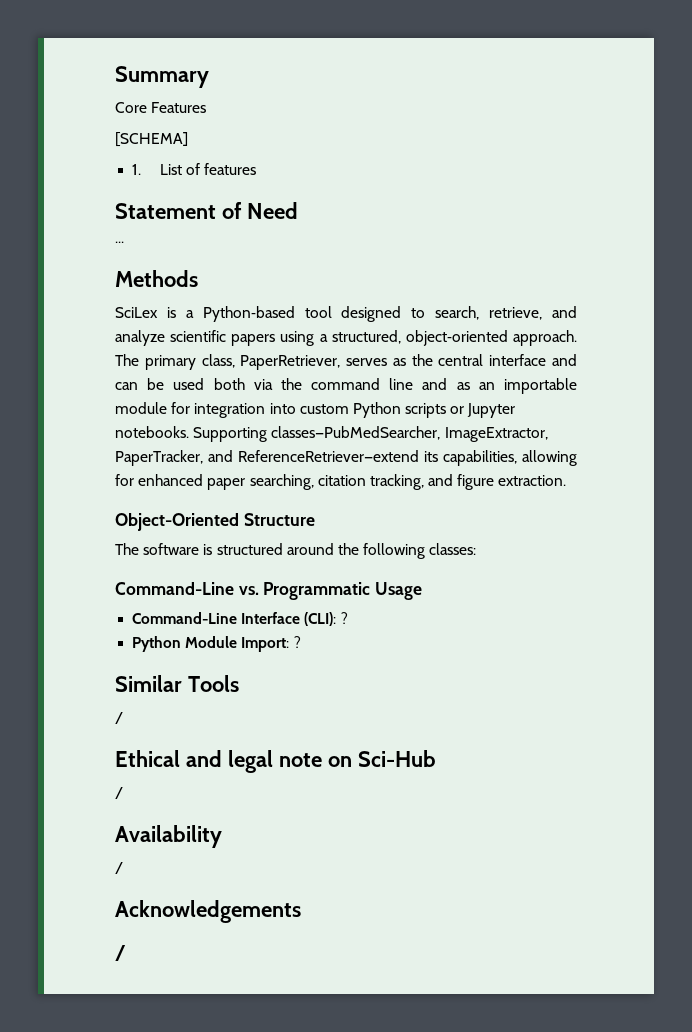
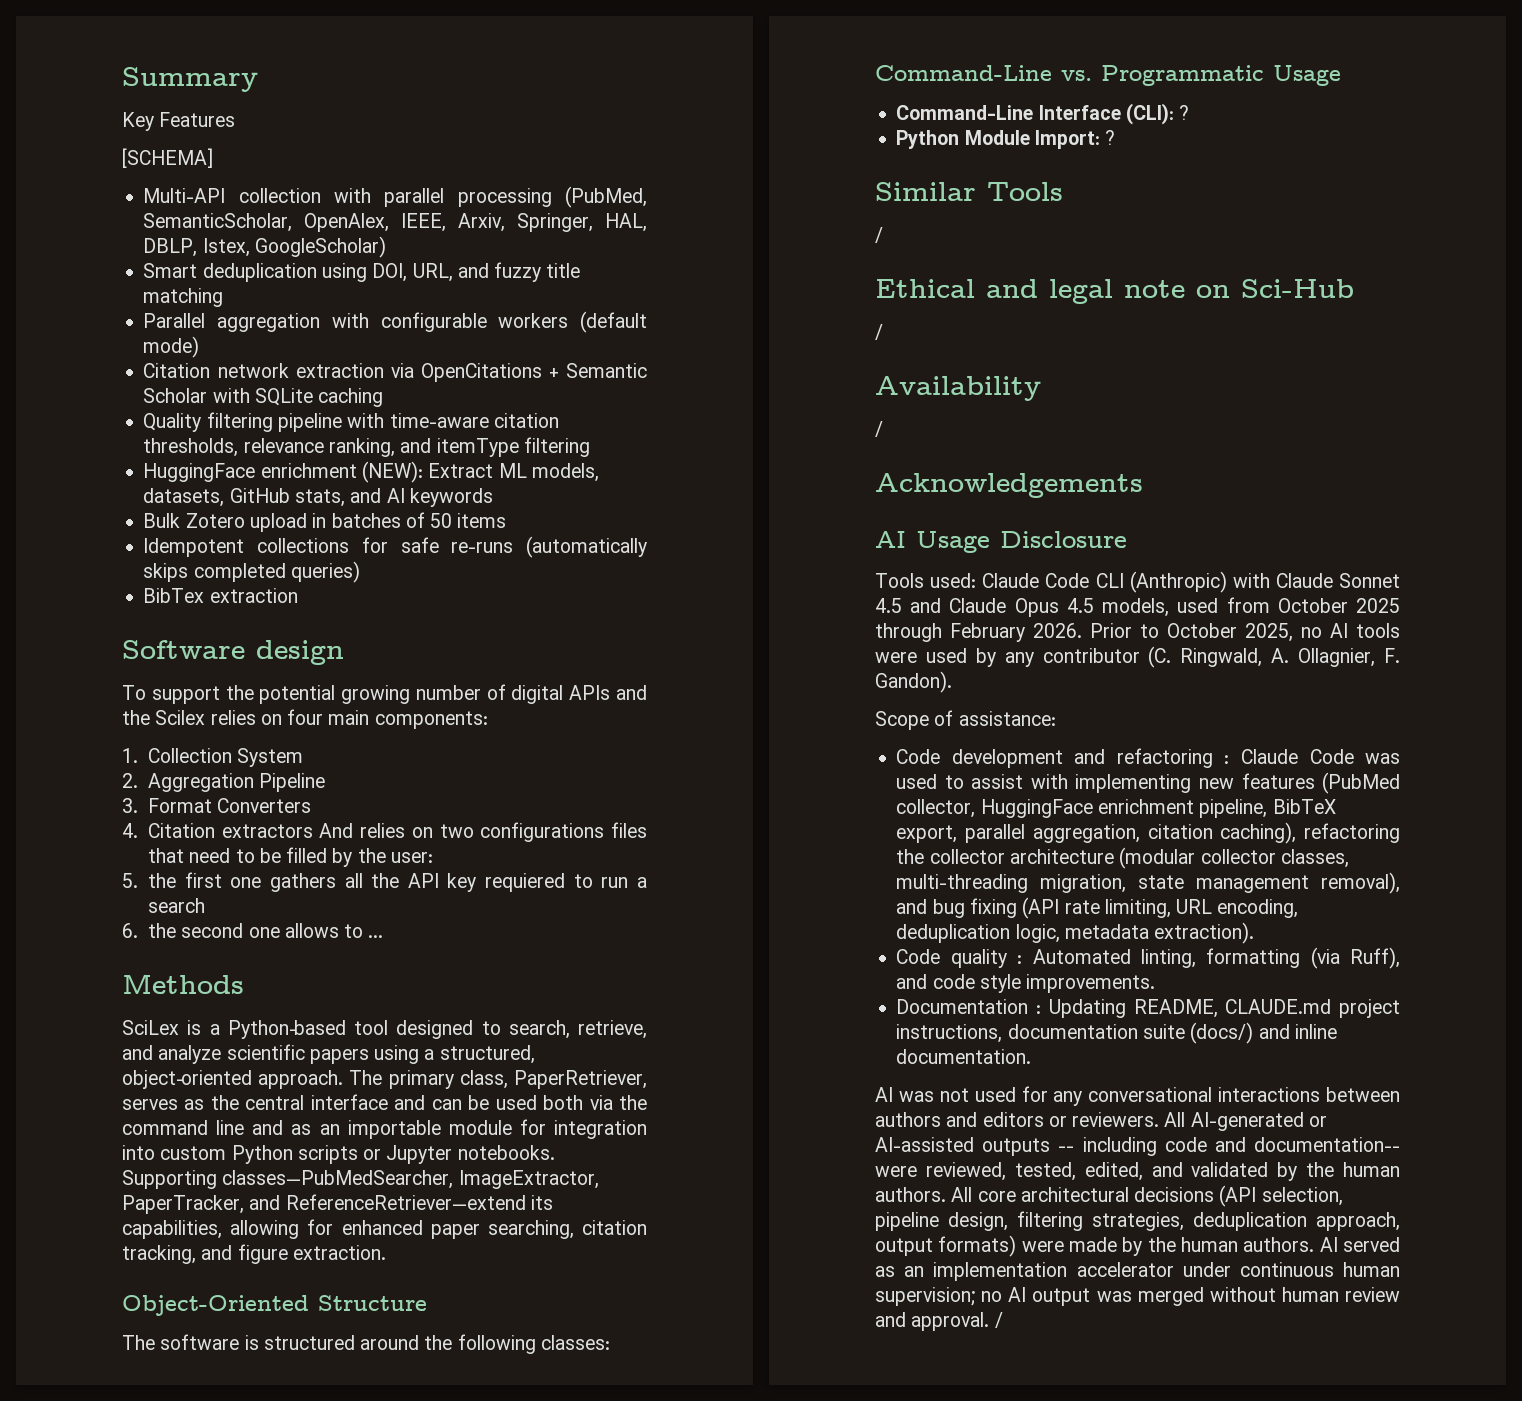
- Core Features
+ Key Features
- 1. List of features
- Statement of Need
- ...
+ Multi-API collection with parallel processing (PubMed, SemanticScholar, OpenAlex, IEEE, Arxiv, Springer, HAL, DBLP, Istex, GoogleScholar)
+ Smart deduplication using DOI, URL, and fuzzy title matching
+ Parallel aggregation with configurable workers (default mode)
+ Citation network extraction via OpenCitations + Semantic Scholar with SQLite caching
+ Quality filtering pipeline with time-aware citation thresholds, relevance ranking, and itemType filtering
+ HuggingFace enrichment (NEW): Extract ML models, datasets, GitHub stats, and AI keywords
+ Bulk Zotero upload in batches of 50 items
+ Idempotent collections for safe re-runs (automatically skips completed queries)
+ BibTex extraction
+ Software design
+ To support the potential growing number of digital APIs and the Scilex relies on four main components:
+ 1. Collection System
+ 2. Aggregation Pipeline
+ 3. Format Converters
+ 4. Citation extractors And relies on two configurations files that need to be filled by the user:
+ 5. the first one gathers all the API key requiered to run a search
+ 6. the second one allows to ...
+ AI Usage Disclosure
+ Tools used: Claude Code CLI (Anthropic) with Claude Sonnet 4.5 and Claude Opus 4.5 models, used from October 2025 through February 2026. Prior to October 2025, no AI tools were used by any contributor (C. Ringwald, A. Ollagnier, F. Gandon).
+ Scope of assistance:
+ Code development and refactoring : Claude Code was used to assist with implementing new features (PubMed collector, HuggingFace enrichment pipeline, BibTeX export, parallel aggregation, citation caching), refactoring the collector architecture (modular collector classes, multi-threading migration, state management removal), and bug fixing (API rate limiting, URL encoding, deduplication logic, metadata extraction).
+ Code quality : Automated linting, formatting (via Ruff), and code style improvements.
+ Documentation : Updating README, CLAUDE.md project instructions, documentation suite (docs/) and inline documentation.
+ AI was not used for any conversational interactions between authors and editors or reviewers. All AI-generated or AI-assisted outputs -- including code and documentation-- were reviewed, tested, edited, and validated by the human authors. All core architectural decisions (API selection, pipeline design, filtering strategies, deduplication approach, output formats) were made by the human authors. AI served as an implementation accelerator under continuous human supervision; no AI output was merged without human review and approval.

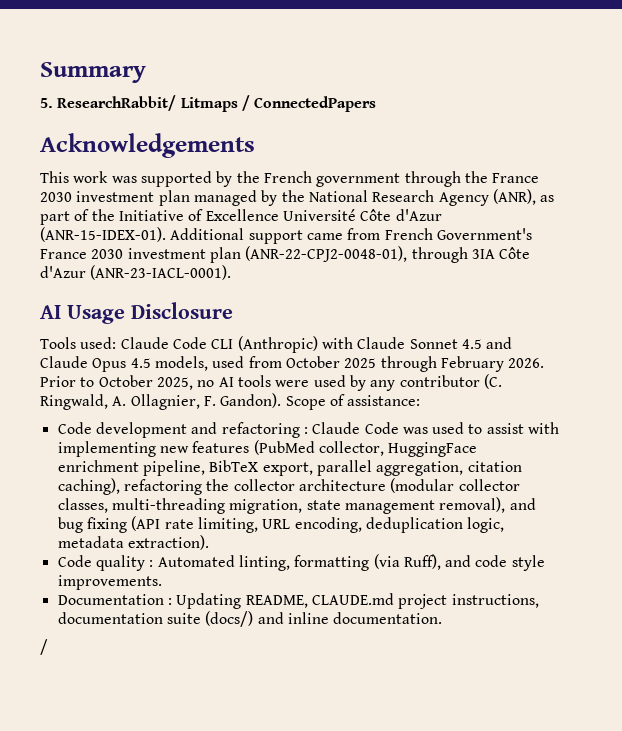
- Key Features
- [SCHEMA]
- Multi-API collection with parallel processing (PubMed, SemanticScholar, OpenAlex, IEEE, Arxiv, Springer, HAL, DBLP, Istex, GoogleScholar)
- Smart deduplication using DOI, URL, and fuzzy title matching
- Parallel aggregation with configurable workers (default mode)
- Citation network extraction via OpenCitations + Semantic Scholar with SQLite caching
- Quality filtering pipeline with time-aware citation thresholds, relevance ranking, and itemType filtering
- HuggingFace enrichment (NEW): Extract ML models, datasets, GitHub stats, and AI keywords
- Bulk Zotero upload in batches of 50 items
- Idempotent collections for safe re-runs (automatically skips completed queries)
- BibTex extraction
- Software design
- To support the potential growing number of digital APIs and the Scilex relies on four main components:
- 1. Collection System
- 2. Aggregation Pipeline
- 3. Format Converters
- 4. Citation extractors And relies on two configurations files that need to be filled by the user:
- 5. the first one gathers all the API key requiered to run a search
- 6. the second one allows to ...
- Methods
- SciLex is a Python‑based tool designed to search, retrieve, and analyze scientific papers using a structured, object‑oriented approach. The primary class, PaperRetriever, serves as the central interface and can be used both via the command line and as an importable module for integration into custom Python scripts or Jupyter notebooks. Supporting classes—PubMedSearcher, ImageExtractor, PaperTracker, and ReferenceRetriever—extend its capabilities, allowing for enhanced paper searching, citation tracking, and figure extraction.
- Object-Oriented Structure
- The software is structured around the following classes:
- Command-Line vs. Programmatic Usage
- Command-Line Interface (CLI): ?
- Python Module Import: ?
- Similar Tools
- /
- Ethical and legal note on Sci-Hub
- /
- Availability
- /
+ 5. ResearchRabbit/ Litmaps / ConnectedPapers
  Acknowledgements
+ This work was supported by the French government through the France 2030 investment plan managed by the National Research Agency (ANR), as part of the Initiative of Excellence Université Côte d'Azur (ANR-15-IDEX-01). Additional support came from French Government's France 2030 investment plan (ANR-22-CPJ2-0048-01), through 3IA Côte d'Azur (ANR-23-IACL-0001).
- Prior to October 2025, no AI tools were used by any contributor (C. Ringwald, A. Ollagnier, F. Gandon).
- Scope of assistance:
+ Prior to October 2025, no AI tools were used by any contributor (C. Ringwald, A. Ollagnier, F. Gandon). Scope of assistance:
- AI was not used for any conversational interactions between authors and editors or reviewers. All AI-generated or AI-assisted outputs -- including code and documentation-- were reviewed, tested, edited, and validated by the human authors. All core architectural decisions (API selection, pipeline design, filtering strategies, deduplication approach, output formats) were made by the human authors. AI served as an implementation accelerator under continuous human supervision; no AI output was merged without human review and approval.

